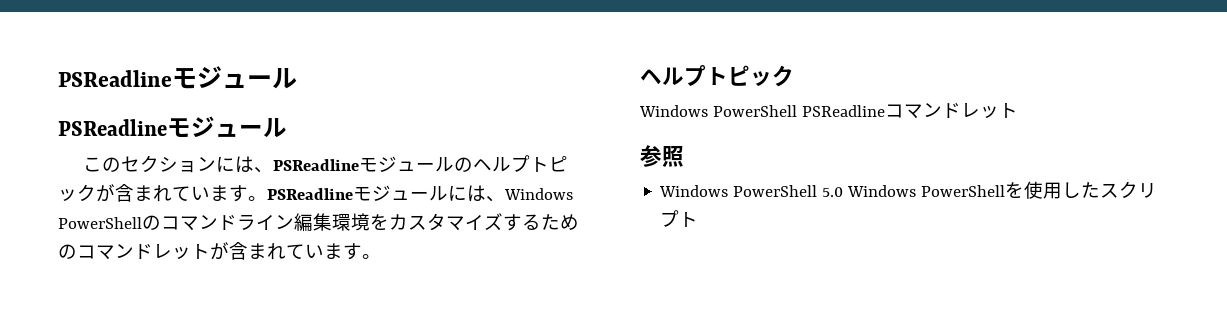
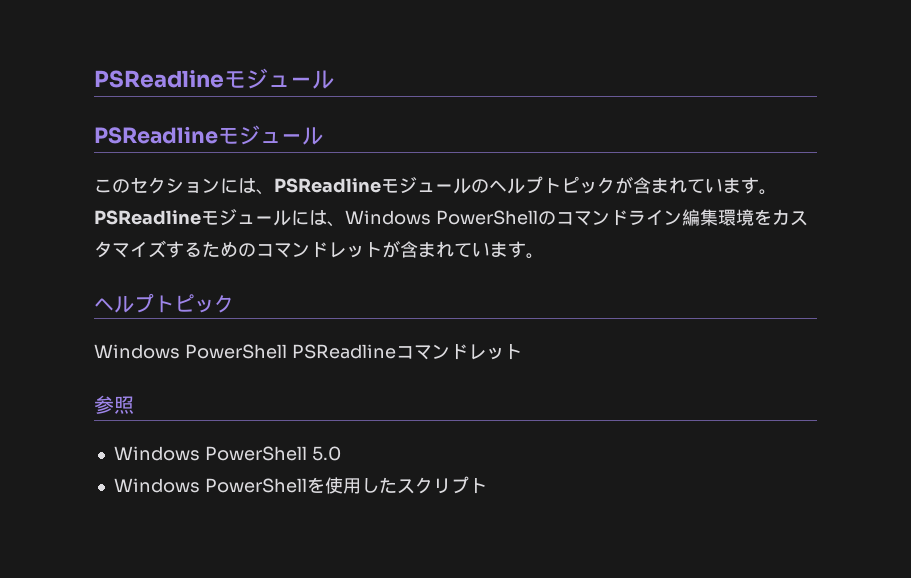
- Windows PowerShell 5.0 Windows PowerShellを使用したスクリプト
+ Windows PowerShell 5.0
+ Windows PowerShellを使用したスクリプト

